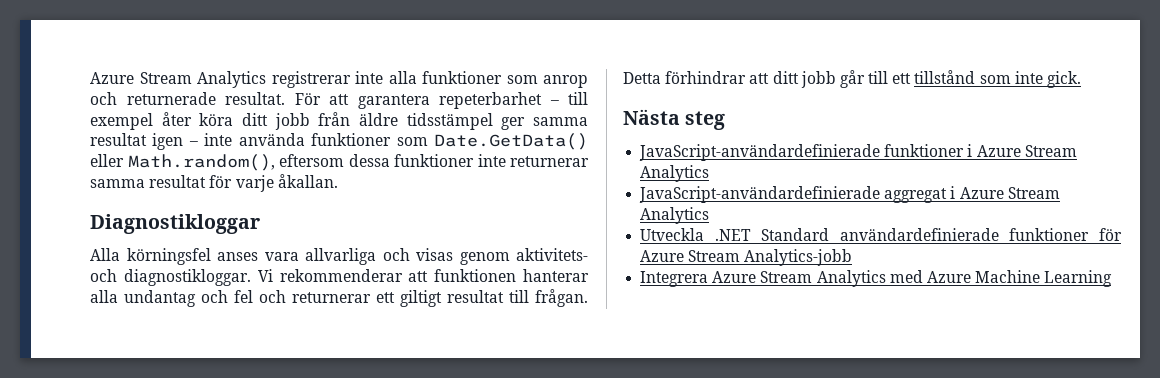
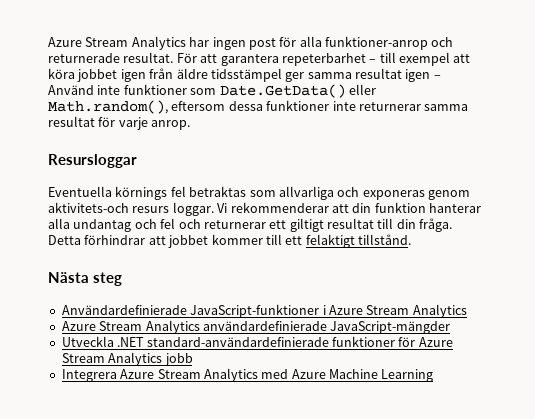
- Azure Stream Analytics registrerar inte alla funktioner som anrop och returnerade resultat.
+ Azure Stream Analytics har ingen post för alla funktioner-anrop och returnerade resultat.
- För att garantera repeterbarhet – till exempel åter köra ditt jobb från äldre tidsstämpel ger samma resultat igen – inte använda funktioner som Date.GetData() eller Math.random(), eftersom dessa funktioner inte returnerar samma resultat för varje åkallan.
- Diagnostikloggar
- Alla körningsfel anses vara allvarliga och visas genom aktivitets- och diagnostikloggar.
+ För att garantera repeterbarhet – till exempel att köra jobbet igen från äldre tidsstämpel ger samma resultat igen – Använd inte funktioner som Date.GetData() eller Math.random(), eftersom dessa funktioner inte returnerar samma resultat för varje anrop.
+ Resursloggar
+ Eventuella körnings fel betraktas som allvarliga och exponeras genom aktivitets-och resurs loggar.
- Vi rekommenderar att funktionen hanterar alla undantag och fel och returnerar ett giltigt resultat till frågan.
+ Vi rekommenderar att din funktion hanterar alla undantag och fel och returnerar ett giltigt resultat till din fråga.
- Detta förhindrar att ditt jobb går till ett tillstånd som inte gick.
+ Detta förhindrar att jobbet kommer till ett felaktigt tillstånd.
- JavaScript-användardefinierade funktioner i Azure Stream Analytics
- JavaScript-användardefinierade aggregat i Azure Stream Analytics
+ Användardefinierade JavaScript-funktioner i Azure Stream Analytics
+ Azure Stream Analytics användardefinierade JavaScript-mängder
- Utveckla .NET Standard användardefinierade funktioner för Azure Stream Analytics-jobb
+ Utveckla .NET standard-användardefinierade funktioner för Azure Stream Analytics jobb

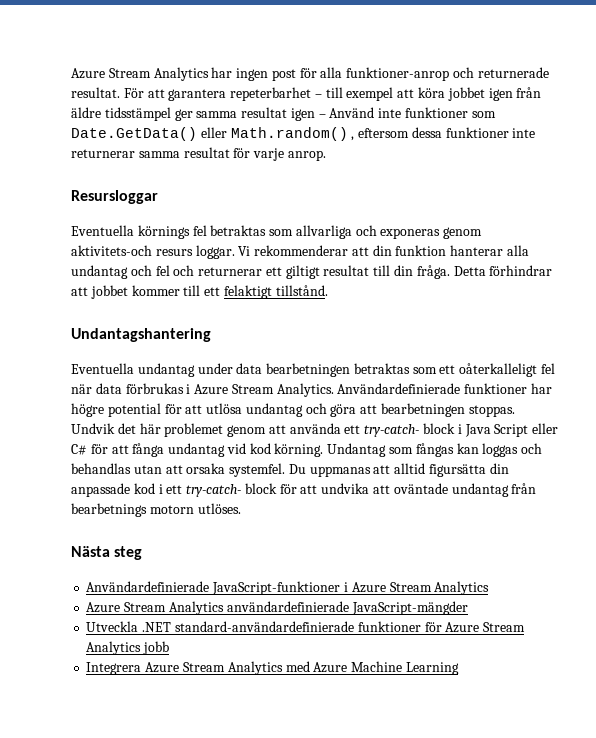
- För att garantera repeterbarhet – till exempel att köra jobbet igen från äldre tidsstämpel ger samma resultat igen – Använd inte funktioner som Date.GetData() eller Math.random(), eftersom dessa funktioner inte returnerar samma resultat för varje anrop.
+ För att garantera repeterbarhet – till exempel att köra jobbet igen från äldre tidsstämpel ger samma resultat igen – Använd inte funktioner som Date.GetData() eller Math.random() , eftersom dessa funktioner inte returnerar samma resultat för varje anrop.
+ Undantagshantering
+ Eventuella undantag under data bearbetningen betraktas som ett oåterkalleligt fel när data förbrukas i Azure Stream Analytics. Användardefinierade funktioner har högre potential för att utlösa undantag och göra att bearbetningen stoppas. Undvik det här problemet genom att använda ett try-catch- block i Java Script eller C# för att fånga undantag vid kod körning. Undantag som fångas kan loggas och behandlas utan att orsaka systemfel. Du uppmanas att alltid figursätta din anpassade kod i ett try-catch- block för att undvika att oväntade undantag från bearbetnings motorn utlöses.

